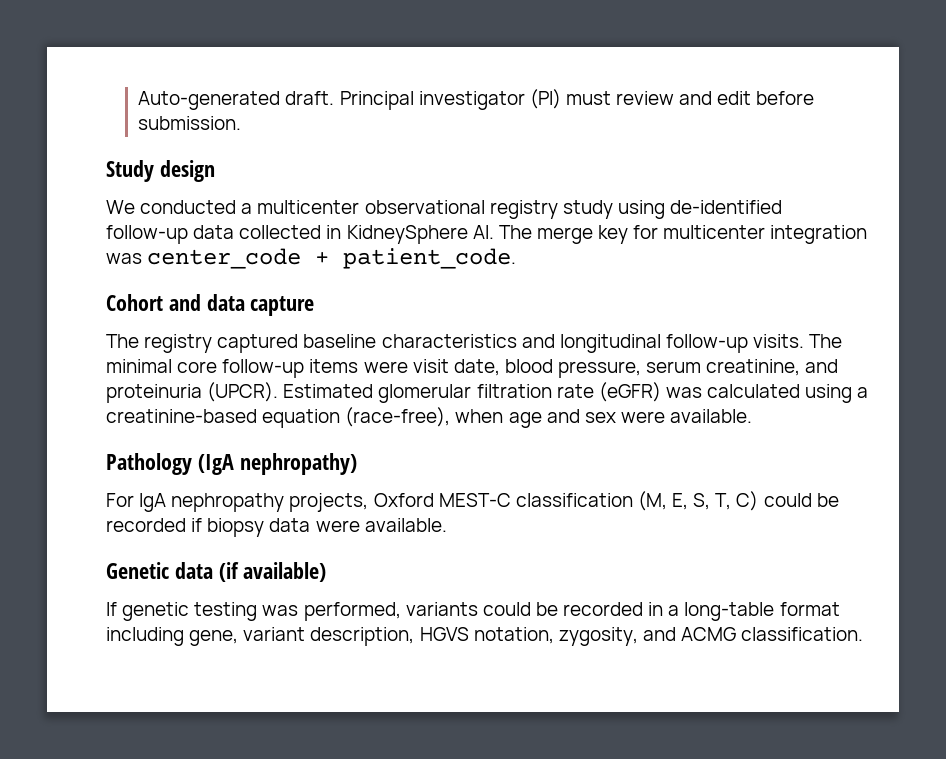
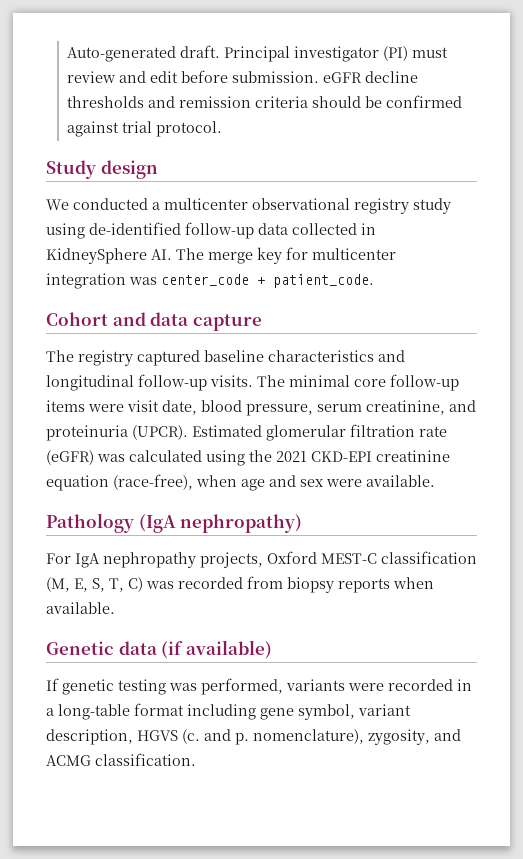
- Principal investigator (PI) must review and edit before submission.
+ Principal investigator (PI) must review and edit before submission. eGFR decline thresholds and remission criteria should be confirmed against trial protocol.
- Estimated glomerular filtration rate (eGFR) was calculated using a creatinine-based equation (race-free), when age and sex were available.
+ Estimated glomerular filtration rate (eGFR) was calculated using the 2021 CKD-EPI creatinine equation (race-free), when age and sex were available.
- For IgA nephropathy projects, Oxford MEST-C classification (M, E, S, T, C) could be recorded if biopsy data were available.
+ For IgA nephropathy projects, Oxford MEST-C classification (M, E, S, T, C) was recorded from biopsy reports when available.
- If genetic testing was performed, variants could be recorded in a long-table format including gene, variant description, HGVS notation, zygosity, and ACMG classification.
+ If genetic testing was performed, variants were recorded in a long-table format including gene symbol, variant description, HGVS (c. and p. nomenclature), zygosity, and ACMG classification.

